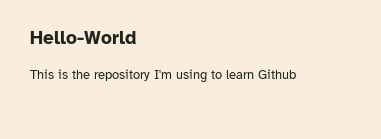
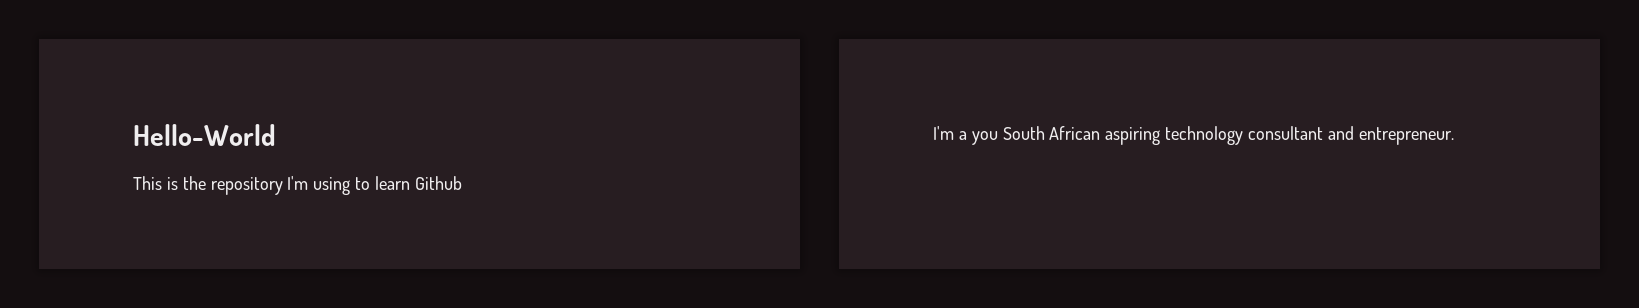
+ I'm a you South African aspiring technology consultant and entrepreneur.

